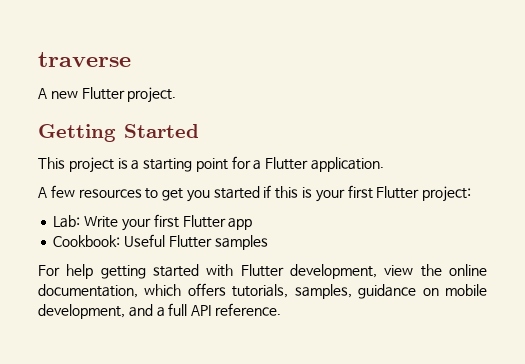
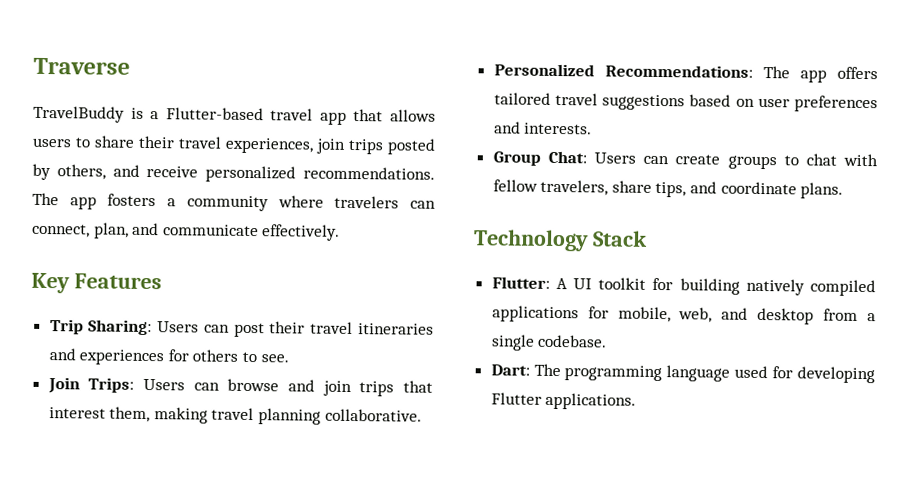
- traverse
- A new Flutter project.
- Getting Started
- This project is a starting point for a Flutter application.
- A few resources to get you started if this is your first Flutter project:
- Lab: Write your first Flutter app
- Cookbook: Useful Flutter samples
- For help getting started with Flutter development, view the online documentation, which offers tutorials, samples, guidance on mobile development, and a full API reference.
+ Traverse
+ TravelBuddy is a Flutter-based travel app that allows users to share their travel experiences, join trips posted by others, and receive personalized recommendations. The app fosters a community where travelers can connect, plan, and communicate effectively.
+ Key Features
+ Trip Sharing: Users can post their travel itineraries and experiences for others to see.
+ Join Trips: Users can browse and join trips that interest them, making travel planning collaborative.
+ Personalized Recommendations: The app offers tailored travel suggestions based on user preferences and interests.
+ Group Chat: Users can create groups to chat with fellow travelers, share tips, and coordinate plans.
+ Technology Stack
+ Flutter: A UI toolkit for building natively compiled applications for mobile, web, and desktop from a single codebase.
+ Dart: The programming language used for developing Flutter applications.

